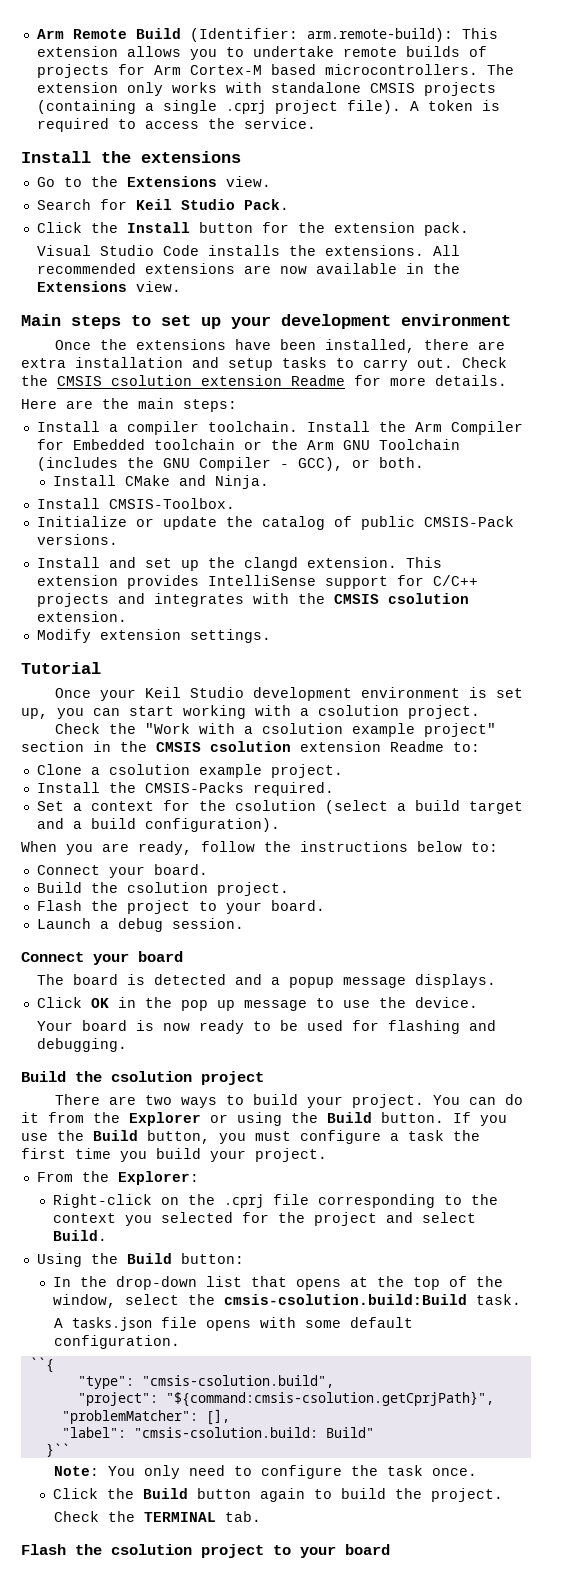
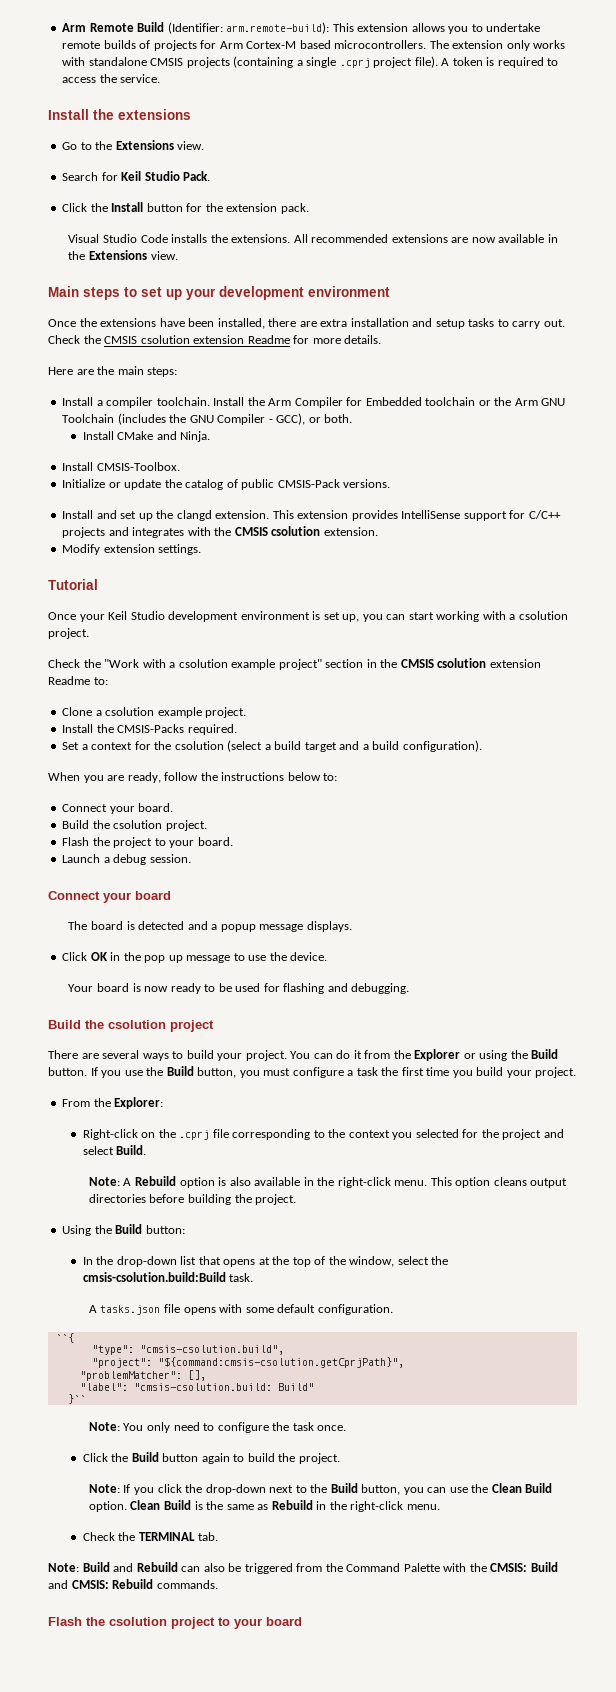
- There are two ways to build your project.
+ There are several ways to build your project.
+ Note: A Rebuild option is also available in the right-click menu. This option cleans output directories before building the project.
+ Note: If you click the drop-down next to the Build button, you can use the Clean Build option. Clean Build is the same as Rebuild in the right-click menu.
  Check the TERMINAL tab.
+ Note: Build and Rebuild can also be triggered from the Command Palette with the CMSIS: Build and CMSIS: Rebuild commands.

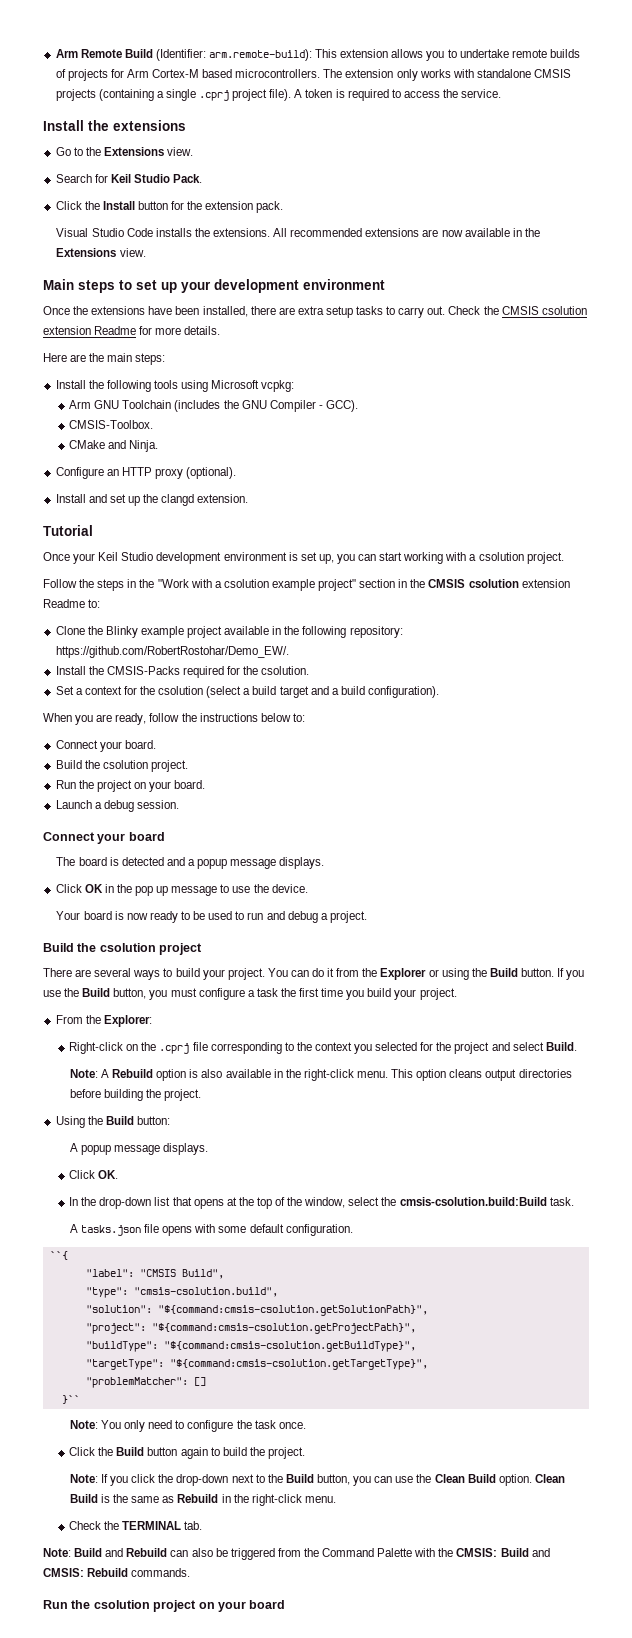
- Once the extensions have been installed, there are extra installation and setup tasks to carry out.
+ Once the extensions have been installed, there are extra setup tasks to carry out.
- Install a compiler toolchain. Install the Arm Compiler for Embedded toolchain or the Arm GNU Toolchain (includes the GNU Compiler - GCC), or both.
- Install CMake and Ninja.
+ Install the following tools using Microsoft vcpkg:
+ Arm GNU Toolchain (includes the GNU Compiler - GCC).
+ CMSIS-Toolbox.
+ CMake and Ninja.
- Install CMSIS-Toolbox.
- Initialize or update the catalog of public CMSIS-Pack versions.
+ Configure an HTTP proxy (optional).
- This extension provides IntelliSense support for C/C++ projects and integrates with the CMSIS csolution extension.
- Modify extension settings.
- Check the "Work with a csolution example project" section in the CMSIS csolution extension Readme to:
+ Follow the steps in the "Work with a csolution example project" section in the CMSIS csolution extension Readme to:
- Clone a csolution example project.
+ Clone the Blinky example project available in the following repository: https://github.com/RobertRostohar/Demo_EW/.
- Install the CMSIS-Packs required.
+ Install the CMSIS-Packs required for the csolution.
- Flash the project to your board.
+ Run the project on your board.
- Your board is now ready to be used for flashing and debugging.
+ Your board is now ready to be used to run and debug a project.
+ A popup message displays.
+ Click OK.
+ "label": "CMSIS Build",
+ "solution": "${command:cmsis-csolution.getSolutionPath}",
- "project": "${command:cmsis-csolution.getCprjPath}",
- "problemMatcher": [],
- "label": "cmsis-csolution.build: Build"
+ "project": "${command:cmsis-csolution.getProjectPath}",
+ "buildType": "${command:cmsis-csolution.getBuildType}",
+ "targetType": "${command:cmsis-csolution.getTargetType}",
+ "problemMatcher": []
- Flash the csolution project to your board
+ Run the csolution project on your board

